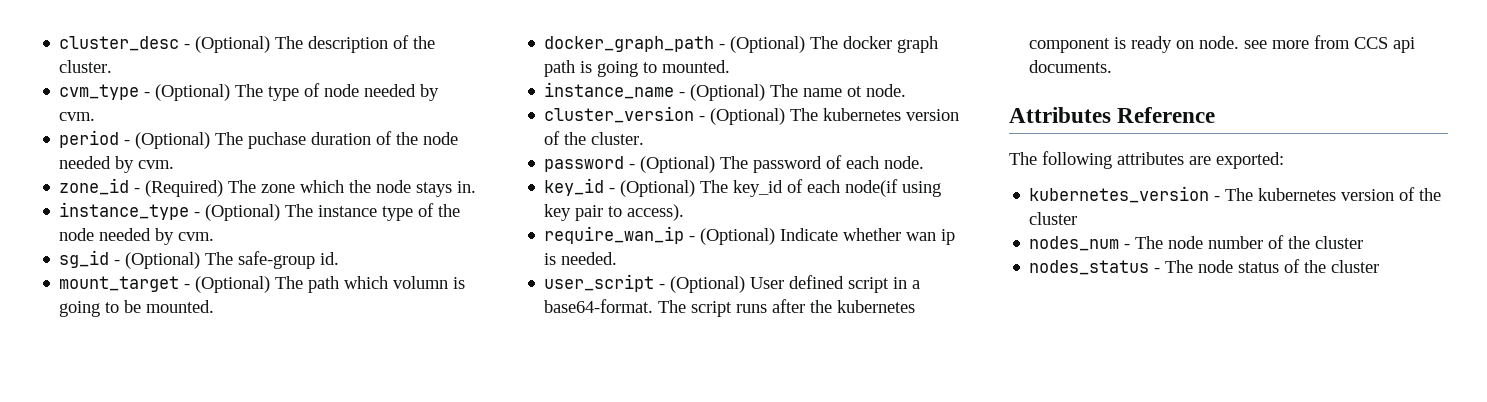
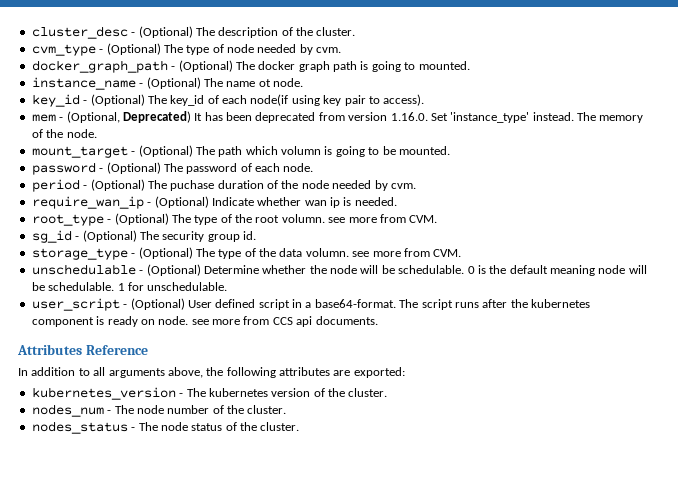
- period - (Optional) The puchase duration of the node needed by cvm.
- zone_id - (Required) The zone which the node stays in.
- instance_type - (Optional) The instance type of the node needed by cvm.
- sg_id - (Optional) The safe-group id.
- mount_target - (Optional) The path which volumn is going to be mounted.
- cluster_version - (Optional) The kubernetes version of the cluster.
- password - (Optional) The password of each node.
+ mem - (Optional, Deprecated) It has been deprecated from version 1.16.0. Set 'instance_type' instead. The memory of the node.
+ mount_target - (Optional) The path which volumn is going to be mounted.
+ password - (Optional) The password of each node.
+ period - (Optional) The puchase duration of the node needed by cvm.
+ root_type - (Optional) The type of the root volumn. see more from CVM.
+ sg_id - (Optional) The security group id.
+ storage_type - (Optional) The type of the data volumn. see more from CVM.
+ unschedulable - (Optional) Determine whether the node will be schedulable. 0 is the default meaning node will be schedulable. 1 for unschedulable.
- The following attributes are exported:
+ In addition to all arguments above, the following attributes are exported:
- kubernetes_version - The kubernetes version of the cluster
+ kubernetes_version - The kubernetes version of the cluster.
- nodes_num - The node number of the cluster
+ nodes_num - The node number of the cluster.
- nodes_status - The node status of the cluster
+ nodes_status - The node status of the cluster.

